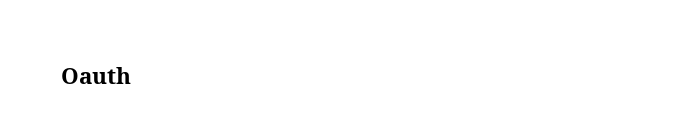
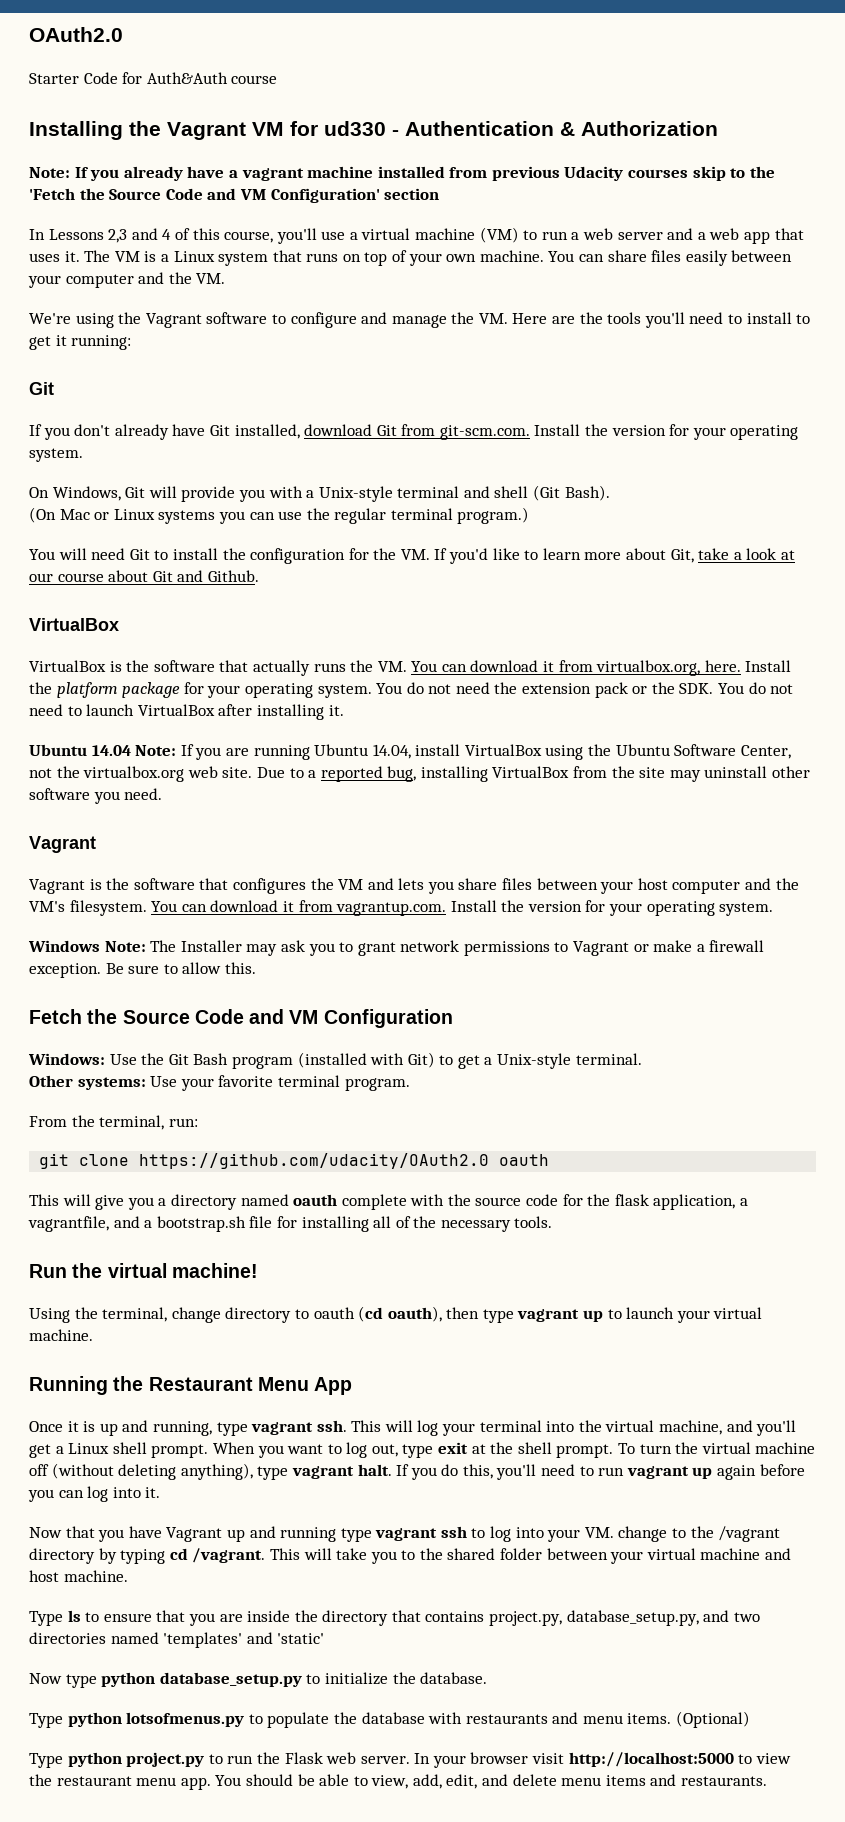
- Oauth
+ OAuth2.0
+ Starter Code for Auth&Auth course
+ Installing the Vagrant VM for ud330 - Authentication & Authorization
+ Note: If you already have a vagrant machine installed from previous Udacity courses skip to the 'Fetch the Source Code and VM Configuration' section
+ In Lessons 2,3 and 4 of this course, you'll use a virtual machine (VM) to run a web server and a web app that uses it. The VM is a Linux system that runs on top of your own machine. You can share files easily between your computer and the VM.
+ We're using the Vagrant software to configure and manage the VM. Here are the tools you'll need to install to get it running:
+ Git
+ If you don't already have Git installed, download Git from git-scm.com. Install the version for your operating system.
+ On Windows, Git will provide you with a Unix-style terminal and shell (Git Bash).
+ (On Mac or Linux systems you can use the regular terminal program.)
+ You will need Git to install the configuration for the VM. If you'd like to learn more about Git, take a look at our course about Git and Github.
+ VirtualBox
+ VirtualBox is the software that actually runs the VM. You can download it from virtualbox.org, here. Install the platform package for your operating system. You do not need the extension pack or the SDK. You do not need to launch VirtualBox after installing it.
+ Ubuntu 14.04 Note: If you are running Ubuntu 14.04, install VirtualBox using the Ubuntu Software Center, not the virtualbox.org web site. Due to a reported bug, installing VirtualBox from the site may uninstall other software you need.
+ Vagrant
+ Vagrant is the software that configures the VM and lets you share files between your host computer and the VM's filesystem. You can download it from vagrantup.com. Install the version for your operating system.
+ Windows Note: The Installer may ask you to grant network permissions to Vagrant or make a firewall exception. Be sure to allow this.
+ Fetch the Source Code and VM Configuration
+ Windows: Use the Git Bash program (installed with Git) to get a Unix-style terminal.
+ Other systems: Use your favorite terminal program.
+ From the terminal, run:
+ git clone https://github.com/udacity/OAuth2.0 oauth
+ This will give you a directory named oauth complete with the source code for the flask application, a vagrantfile, and a bootstrap.sh file for installing all of the necessary tools.
+ Run the virtual machine!
+ Using the terminal, change directory to oauth (cd oauth), then type vagrant up to launch your virtual machine.
+ Running the Restaurant Menu App
+ Once it is up and running, type vagrant ssh. This will log your terminal into the virtual machine, and you'll get a Linux shell prompt. When you want to log out, type exit at the shell prompt. To turn the virtual machine off (without deleting anything), type vagrant halt. If you do this, you'll need to run vagrant up again before you can log into it.
+ Now that you have Vagrant up and running type vagrant ssh to log into your VM. change to the /vagrant directory by typing cd /vagrant. This will take you to the shared folder between your virtual machine and host machine.
+ Type ls to ensure that you are inside the directory that contains project.py, database_setup.py, and two directories named 'templates' and 'static'
+ Now type python database_setup.py to initialize the database.
+ Type python lotsofmenus.py to populate the database with restaurants and menu items. (Optional)
+ Type python project.py to run the Flask web server. In your browser visit http://localhost:5000 to view the restaurant menu app. You should be able to view, add, edit, and delete menu items and restaurants.

